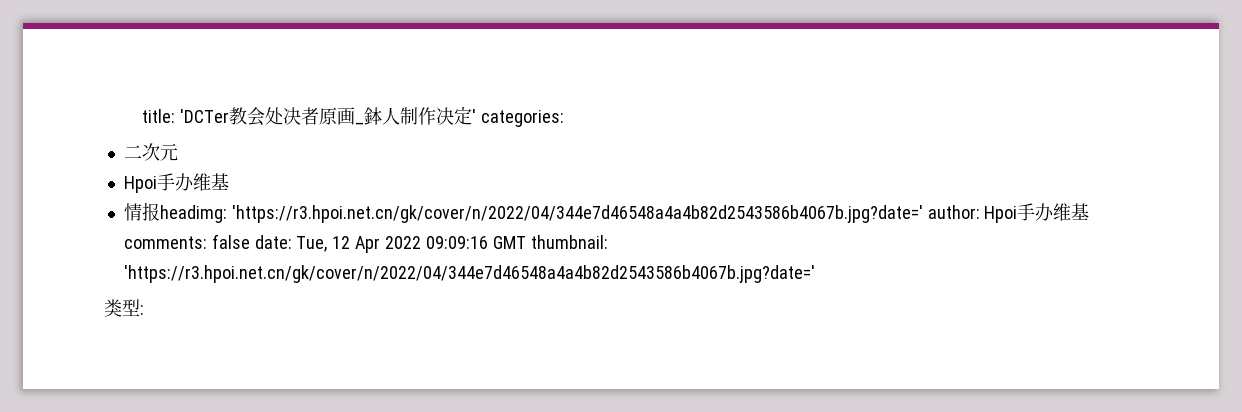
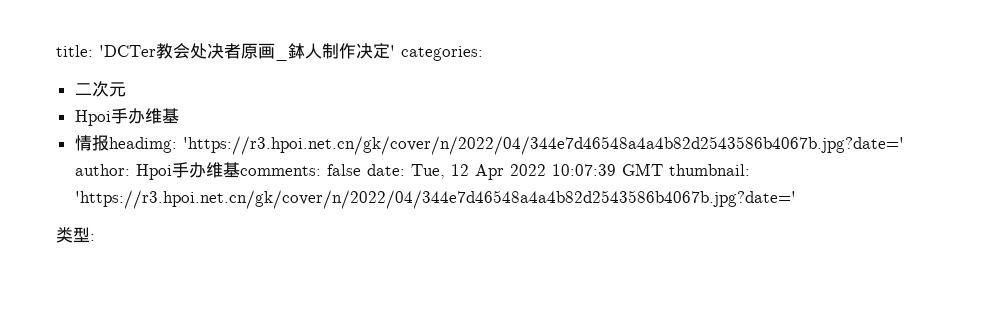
- 情报headimg: 'https://r3.hpoi.net.cn/gk/cover/n/2022/04/344e7d46548a4a4b82d2543586b4067b.jpg?date=' author: Hpoi手办维基comments: false date: Tue, 12 Apr 2022 09:09:16 GMT thumbnail: 'https://r3.hpoi.net.cn/gk/cover/n/2022/04/344e7d46548a4a4b82d2543586b4067b.jpg?date='
+ 情报headimg: 'https://r3.hpoi.net.cn/gk/cover/n/2022/04/344e7d46548a4a4b82d2543586b4067b.jpg?date=' author: Hpoi手办维基comments: false date: Tue, 12 Apr 2022 10:07:39 GMT thumbnail: 'https://r3.hpoi.net.cn/gk/cover/n/2022/04/344e7d46548a4a4b82d2543586b4067b.jpg?date='

